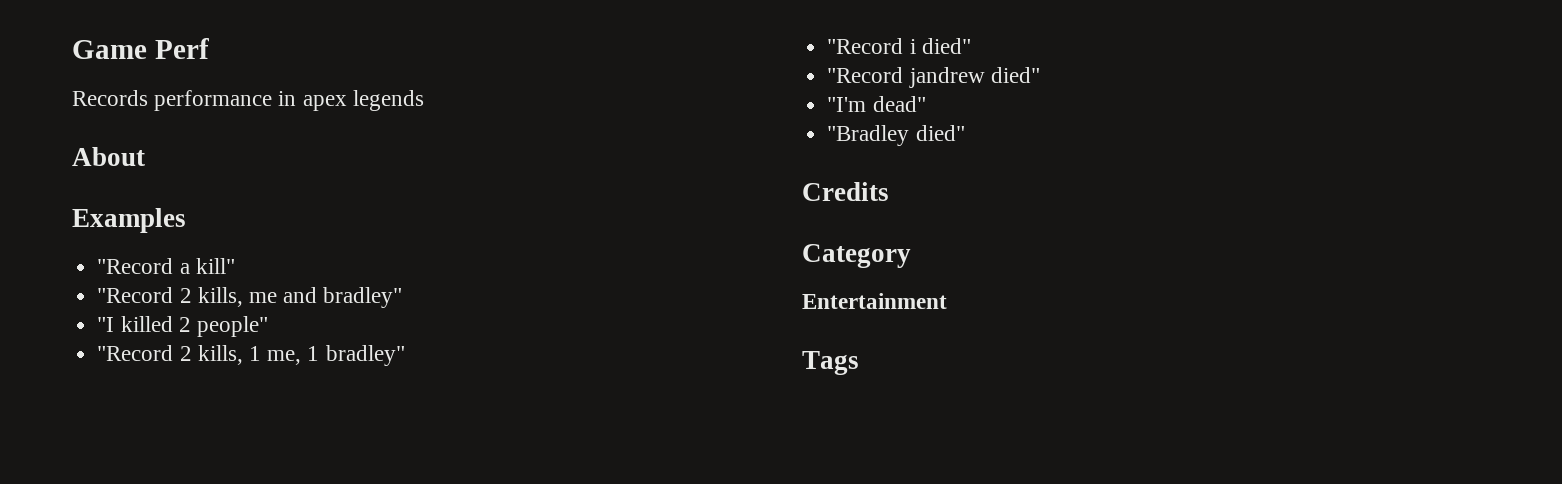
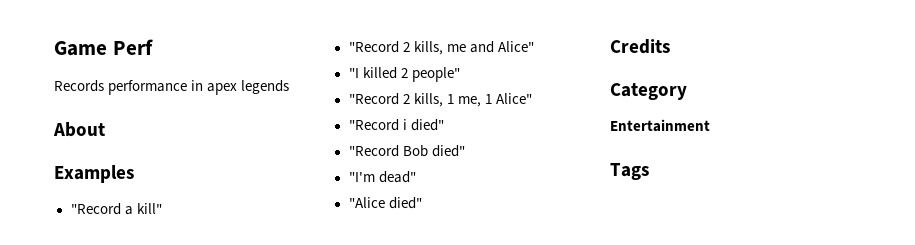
- "Record 2 kills, me and bradley"
+ "Record 2 kills, me and Alice"
- "Record 2 kills, 1 me, 1 bradley"
+ "Record 2 kills, 1 me, 1 Alice"
- "Record jandrew died"
+ "Record Bob died"
- "Bradley died"
+ "Alice died"

